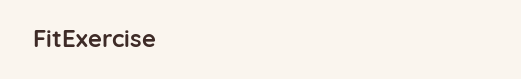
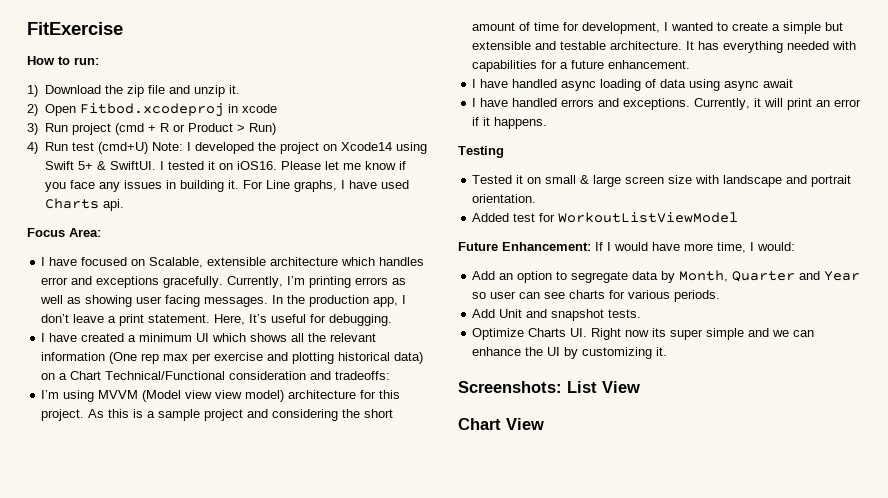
+ How to run:
+ 1) Download the zip file and unzip it.
+ 2) Open Fitbod.xcodeproj in xcode
+ 3) Run project (cmd + R or Product > Run)
+ 4) Run test (cmd+U) Note: I developed the project on Xcode14 using Swift 5+ & SwiftUI. I tested it on iOS16. Please let me know if you face any issues in building it. For Line graphs, I have used Charts api.
+ Focus Area:
+ I have focused on Scalable, extensible architecture which handles error and exceptions gracefully. Currently, I’m printing errors as well as showing user facing messages. In the production app, I don’t leave a print statement. Here, It’s useful for debugging.
+ I have created a minimum UI which shows all the relevant information (One rep max per exercise and plotting historical data) on a Chart Technical/Functional consideration and tradeoffs:
+ I’m using MVVM (Model view view model) architecture for this project. As this is a sample project and considering the short amount of time for development, I wanted to create a simple but extensible and testable architecture. It has everything needed with capabilities for a future enhancement.
+ I have handled async loading of data using async await
+ I have handled errors and exceptions. Currently, it will print an error if it happens.
+ Testing
+ Tested it on small & large screen size with landscape and portrait orientation.
+ Added test for WorkoutListViewModel
+ Future Enhancement: If I would have more time, I would:
+ Add an option to segregate data by Month, Quarter and Year so user can see charts for various periods.
+ Add Unit and snapshot tests.
+ Optimize Charts UI. Right now its super simple and we can enhance the UI by customizing it.
+ Screenshots: List View
+ Chart View

